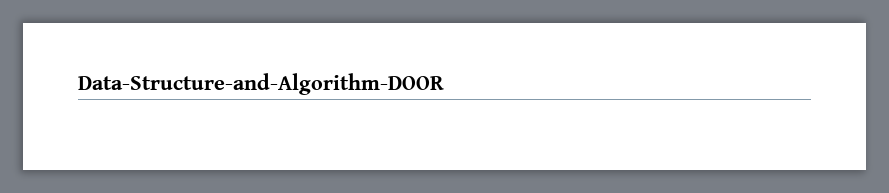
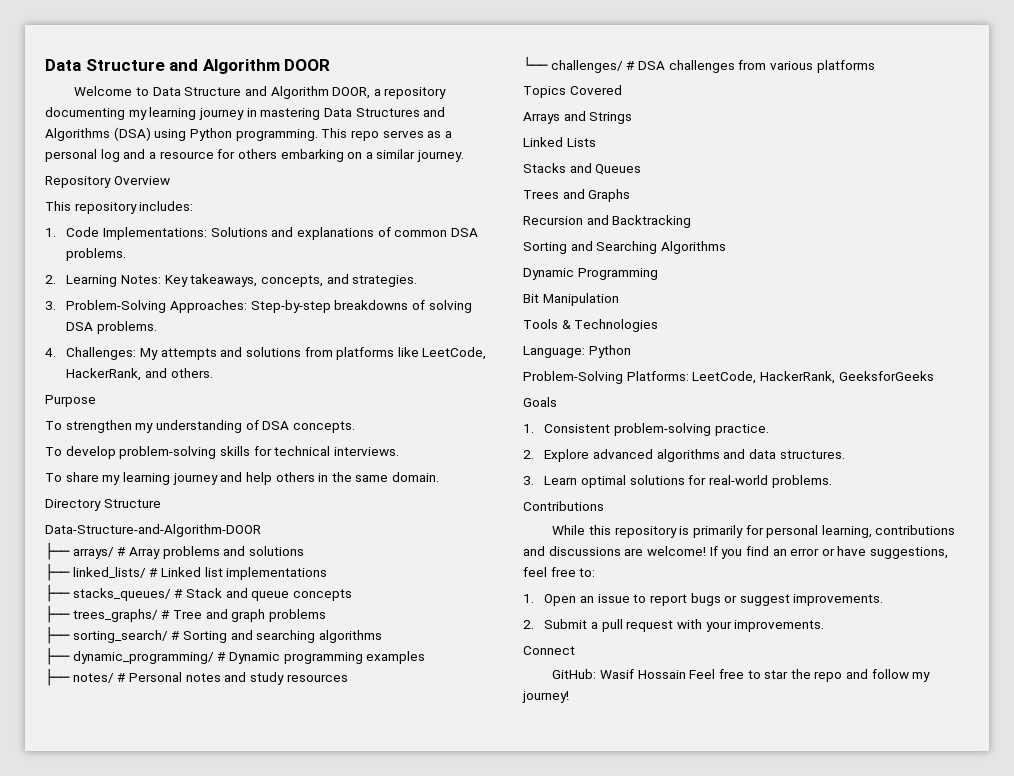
+ Data Structure and Algorithm DOOR
+ Welcome to Data Structure and Algorithm DOOR, a repository documenting my learning journey in mastering Data Structures and Algorithms (DSA) using Python programming. This repo serves as a personal log and a resource for others embarking on a similar journey.
+ Repository Overview
+ This repository includes:
+ 1. Code Implementations: Solutions and explanations of common DSA problems.
+ 2. Learning Notes: Key takeaways, concepts, and strategies.
+ 3. Problem-Solving Approaches: Step-by-step breakdowns of solving DSA problems.
+ 4. Challenges: My attempts and solutions from platforms like LeetCode, HackerRank, and others.
+ Purpose
+ To strengthen my understanding of DSA concepts.
+ To develop problem-solving skills for technical interviews.
+ To share my learning journey and help others in the same domain.
+ Directory Structure
  Data-Structure-and-Algorithm-DOOR
+ ├── arrays/ # Array problems and solutions
+ ├── linked_lists/ # Linked list implementations
+ ├── stacks_queues/ # Stack and queue concepts
+ ├── trees_graphs/ # Tree and graph problems
+ ├── sorting_search/ # Sorting and searching algorithms
+ ├── dynamic_programming/ # Dynamic programming examples
+ ├── notes/ # Personal notes and study resources
+ └── challenges/ # DSA challenges from various platforms
+ Topics Covered
+ Arrays and Strings
+ Linked Lists
+ Stacks and Queues
+ Trees and Graphs
+ Recursion and Backtracking
+ Sorting and Searching Algorithms
+ Dynamic Programming
+ Bit Manipulation
+ Tools & Technologies
+ Language: Python
+ Problem-Solving Platforms: LeetCode, HackerRank, GeeksforGeeks
+ Goals
+ 1. Consistent problem-solving practice.
+ 2. Explore advanced algorithms and data structures.
+ 3. Learn optimal solutions for real-world problems.
+ Contributions
+ While this repository is primarily for personal learning, contributions and discussions are welcome! If you find an error or have suggestions, feel free to:
+ 1. Open an issue to report bugs or suggest improvements.
+ 2. Submit a pull request with your improvements.
+ Connect
+ GitHub: Wasif Hossain Feel free to star the repo and follow my journey!

